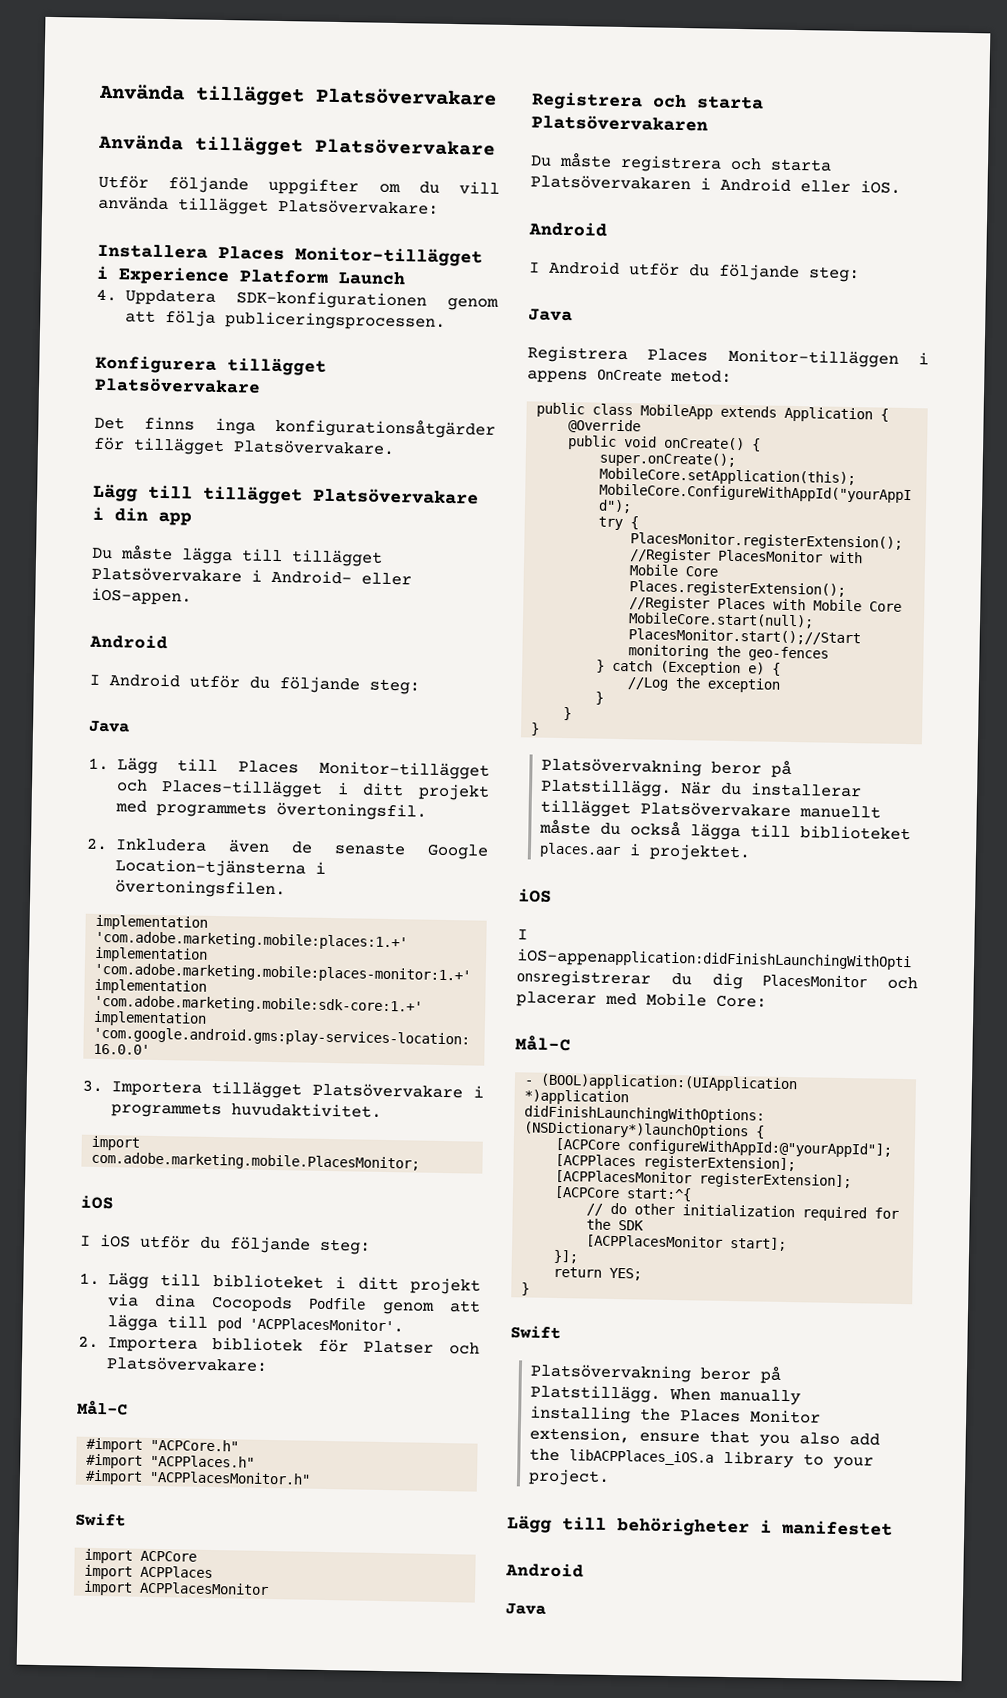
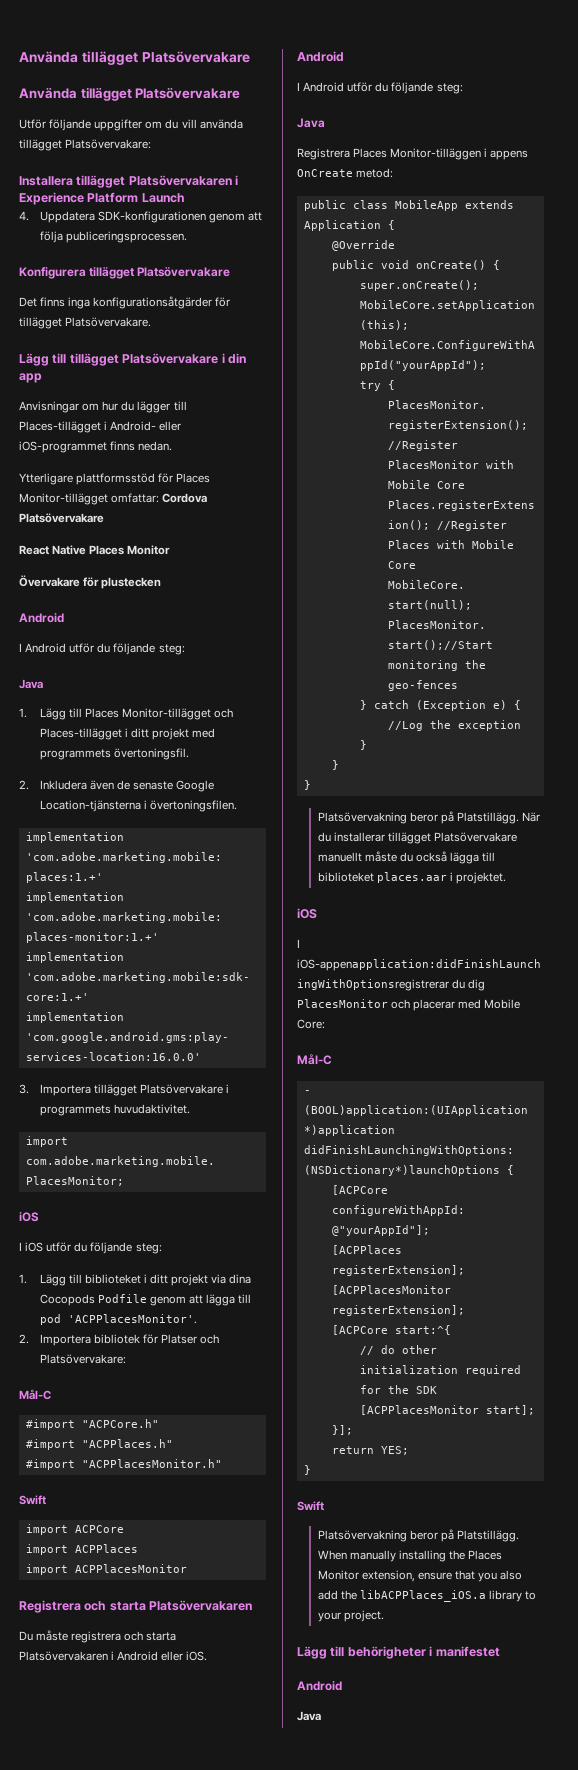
- Installera Places Monitor-tillägget i Experience Platform Launch
+ Installera tillägget Platsövervakaren i Experience Platform Launch
- Du måste lägga till tillägget Platsövervakare i Android- eller iOS-appen.
+ Anvisningar om hur du lägger till Places-tillägget i Android- eller iOS-programmet finns nedan.
+ Ytterligare plattformsstöd för Places Monitor-tillägget omfattar: Cordova Platsövervakare
+ React Native Places Monitor
+ Övervakare för plustecken

